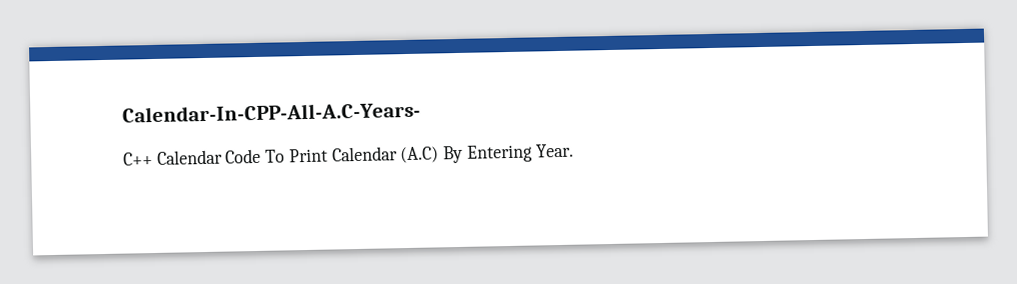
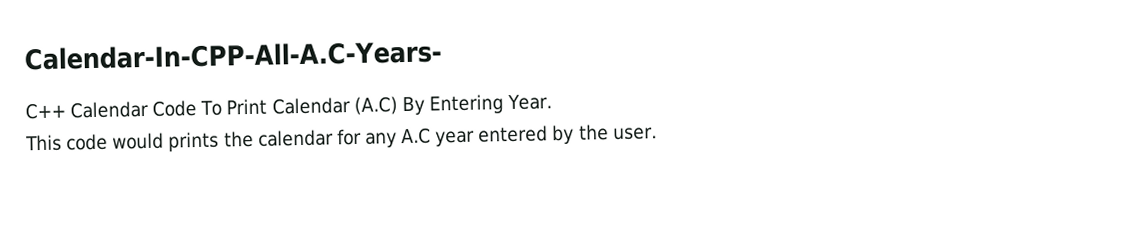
+ This code would prints the calendar for any A.C year entered by the user.

